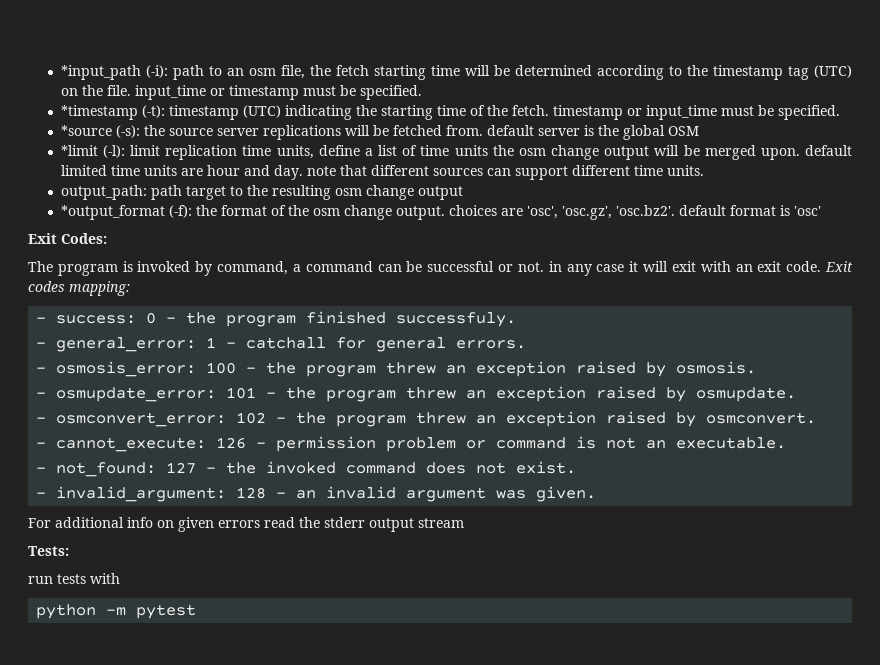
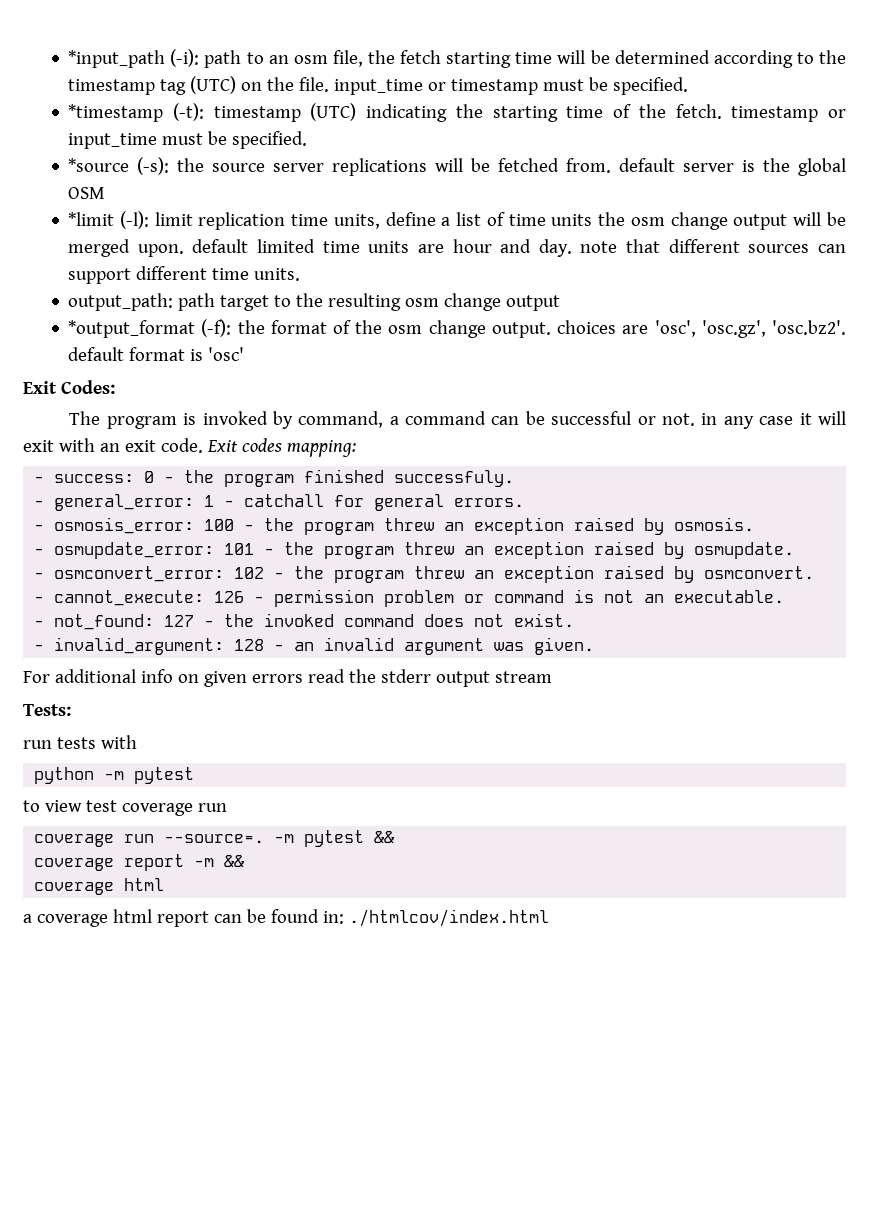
+ to view test coverage run
+ coverage run --source=. -m pytest &&
+ coverage report -m &&
+ coverage html
+ a coverage html report can be found in: ./htmlcov/index.html

